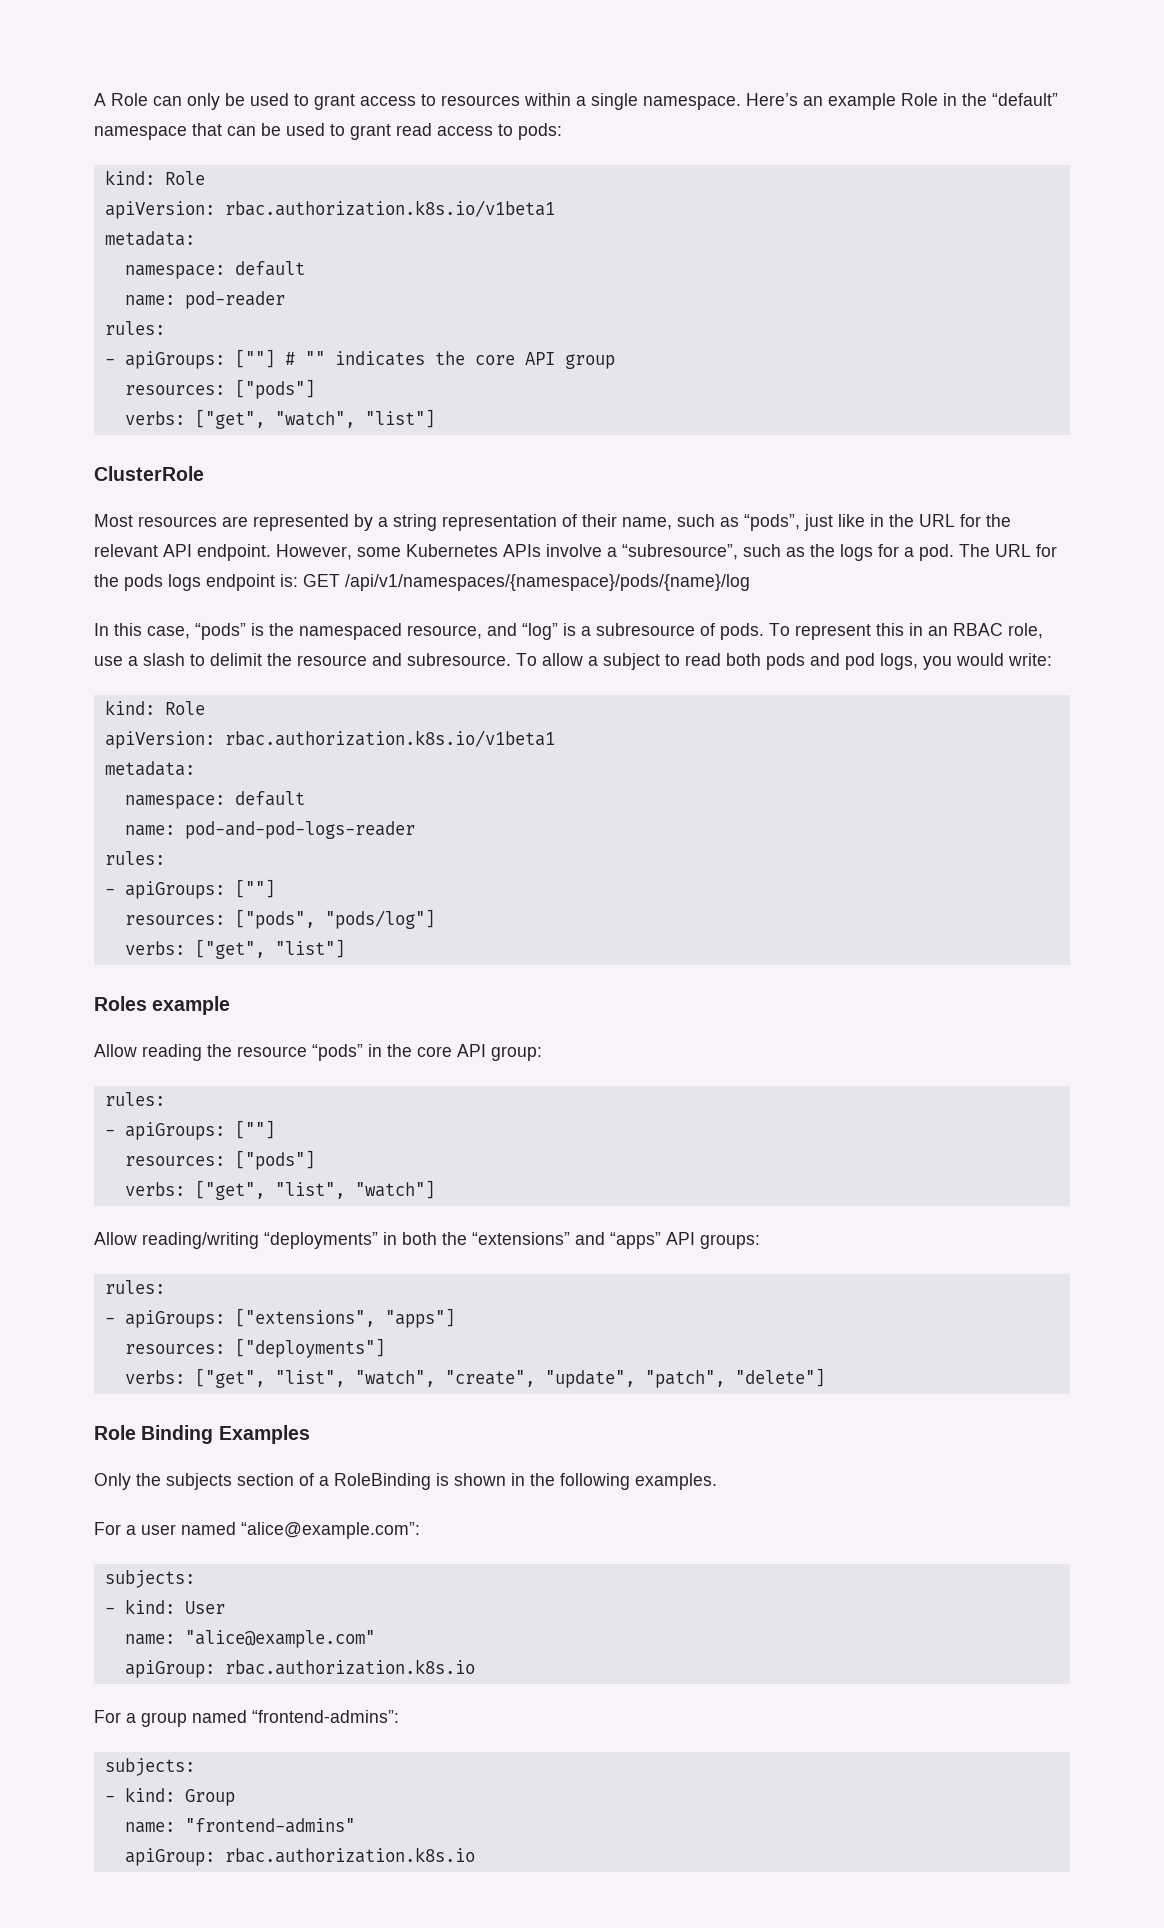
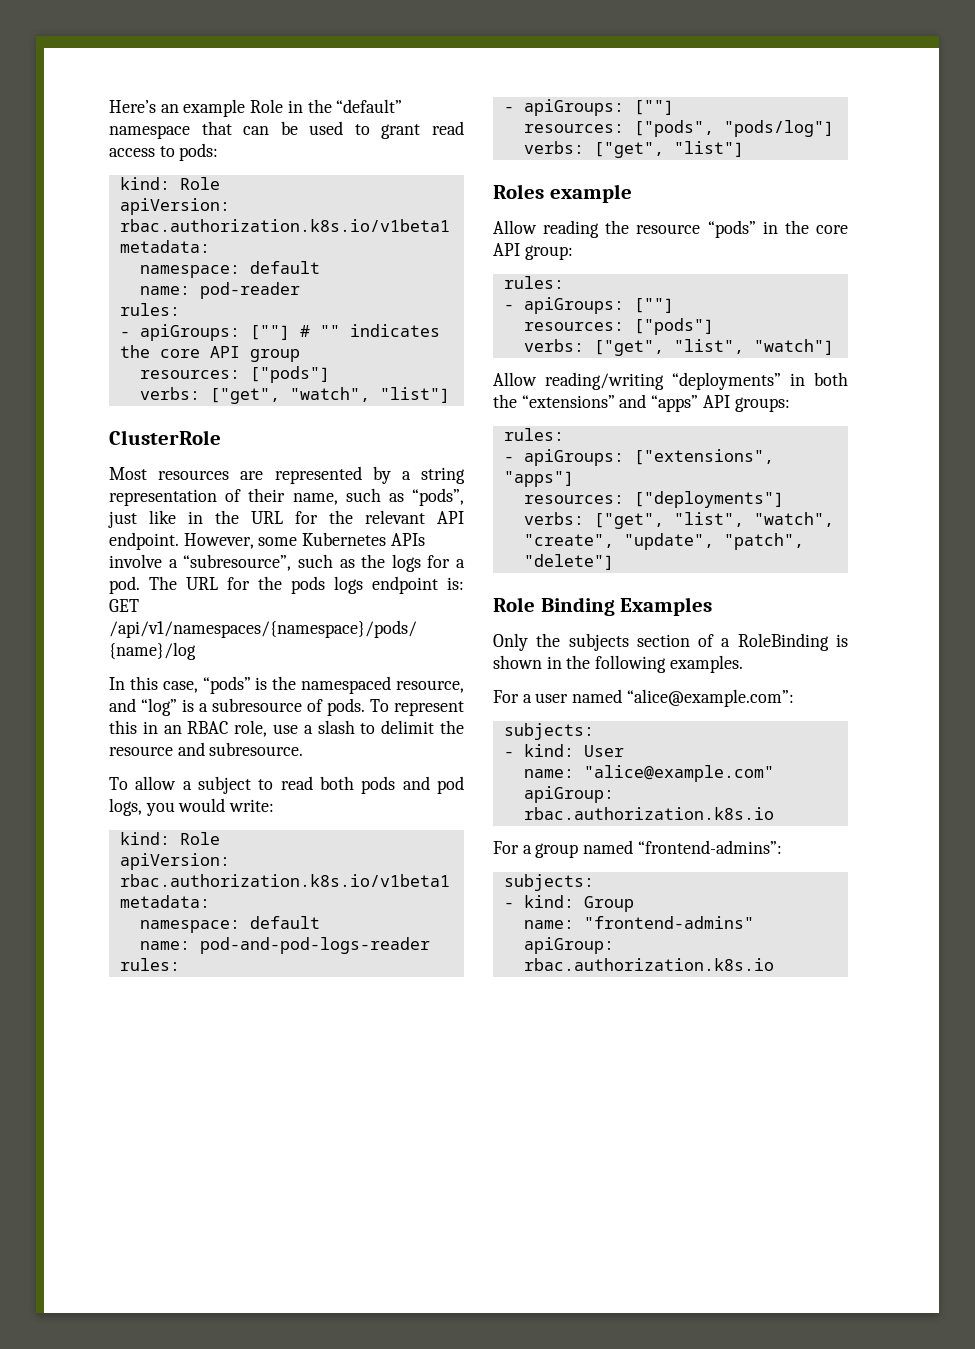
- A Role can only be used to grant access to resources within a single namespace.
- To represent this in an RBAC role, use a slash to delimit the resource and subresource. To allow a subject to read both pods and pod logs, you would write:
+ To represent this in an RBAC role, use a slash to delimit the resource and subresource.
+ To allow a subject to read both pods and pod logs, you would write:

